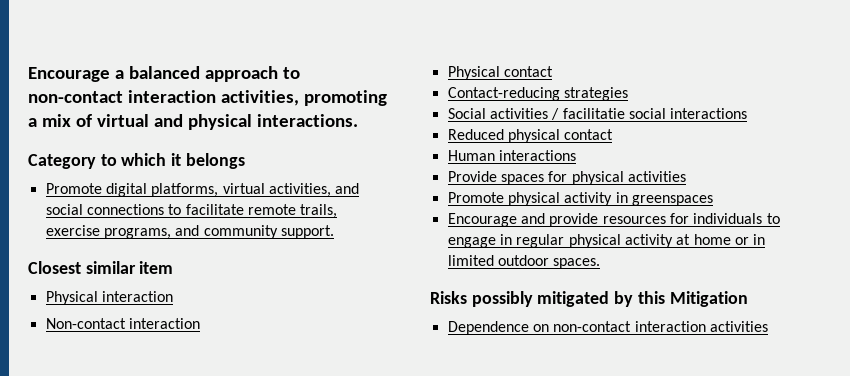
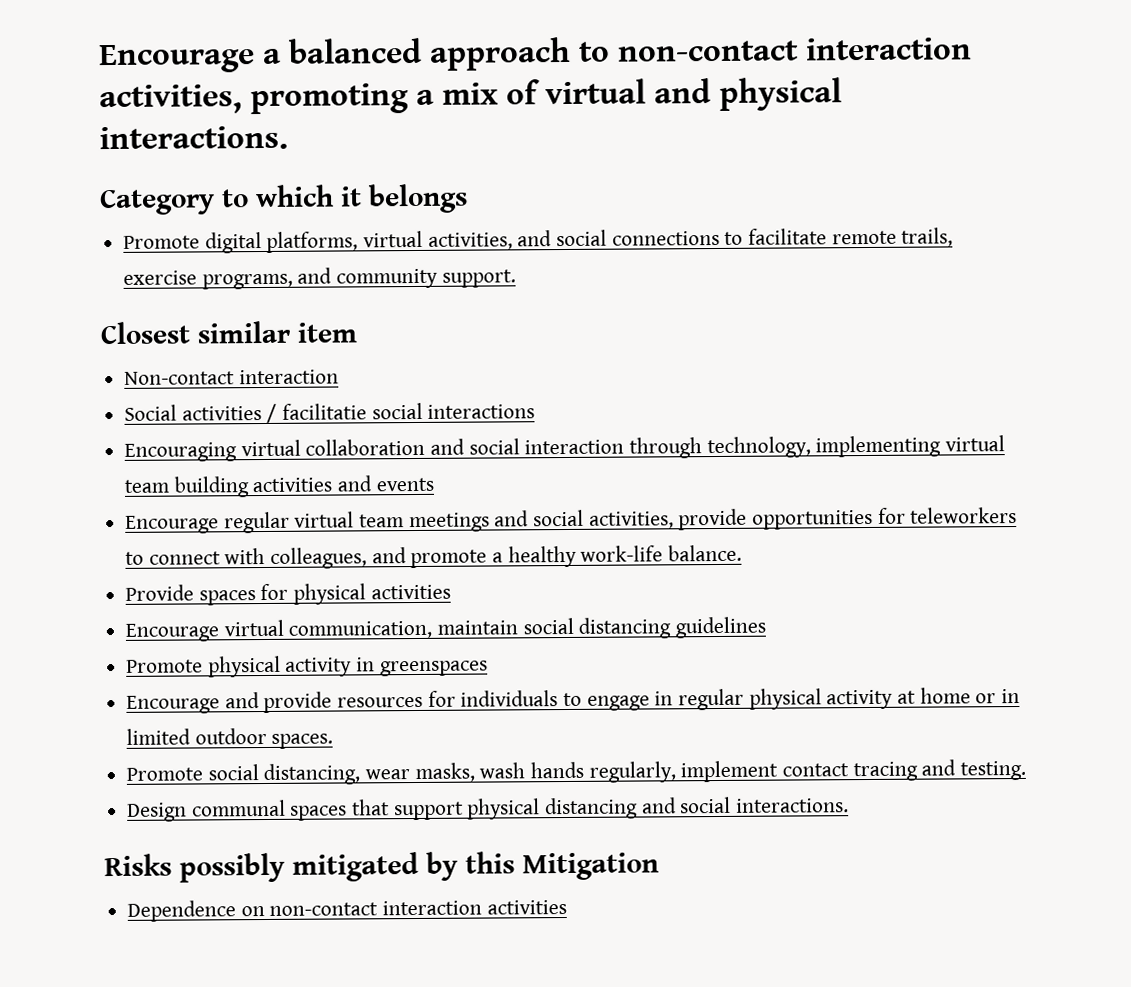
- Physical interaction
- Physical contact
- Contact-reducing strategies
- Reduced physical contact
- Human interactions
+ Encouraging virtual collaboration and social interaction through technology, implementing virtual team building activities and events
+ Encourage regular virtual team meetings and social activities, provide opportunities for teleworkers to connect with colleagues, and promote a healthy work-life balance.
+ Encourage virtual communication, maintain social distancing guidelines
+ Promote social distancing, wear masks, wash hands regularly, implement contact tracing and testing.
+ Design communal spaces that support physical distancing and social interactions.

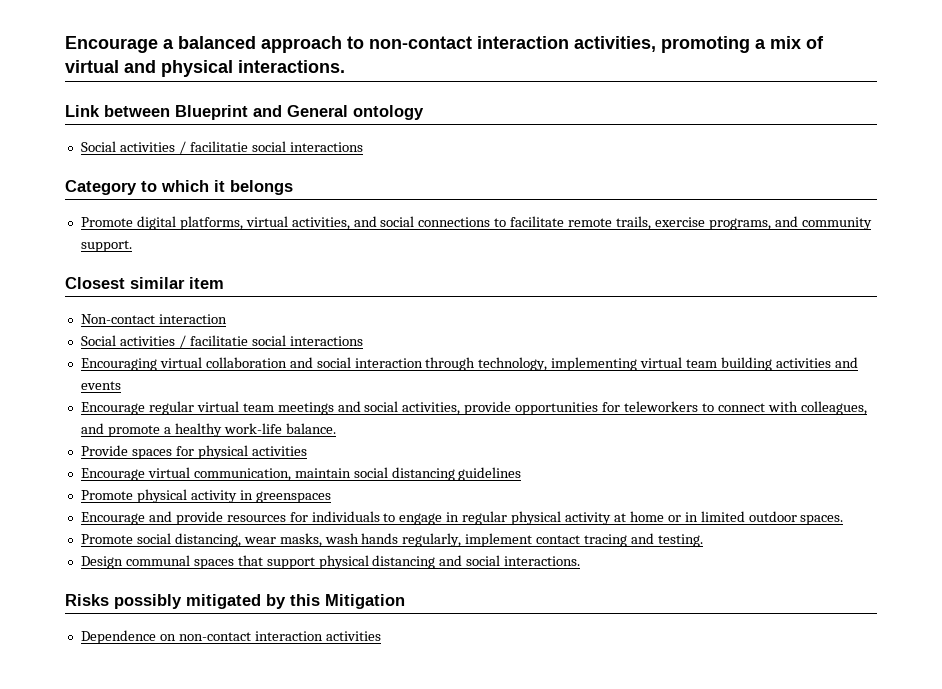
+ Link between Blueprint and General ontology
+ Social activities / facilitatie social interactions

